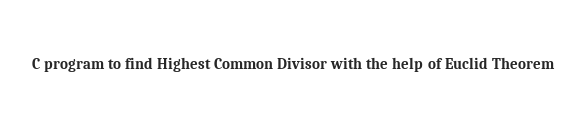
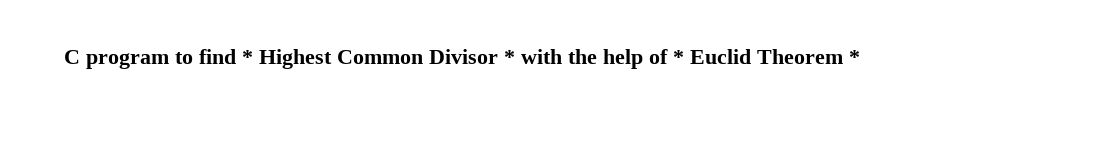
- C program to find Highest Common Divisor with the help of Euclid Theorem
+ C program to find * Highest Common Divisor * with the help of * Euclid Theorem *

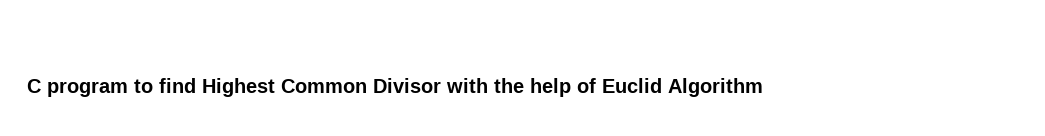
- C program to find * Highest Common Divisor * with the help of * Euclid Theorem *
+ C program to find Highest Common Divisor with the help of Euclid Algorithm

